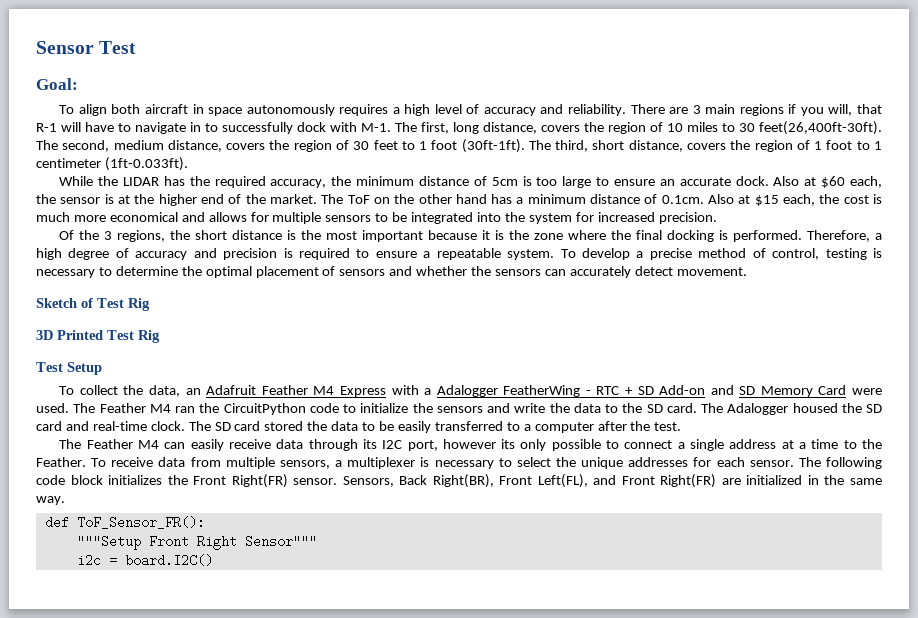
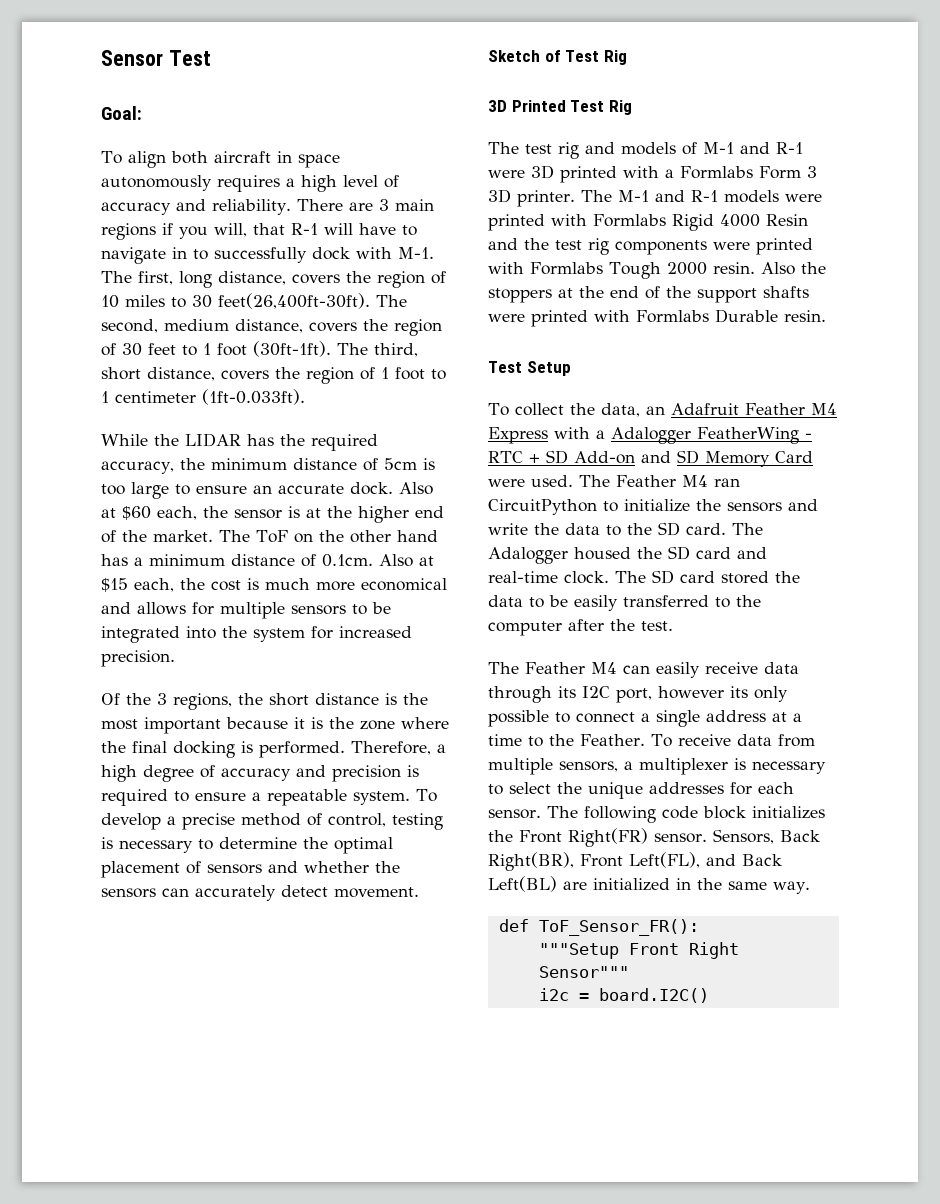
+ The test rig and models of M-1 and R-1 were 3D printed with a Formlabs Form 3 3D printer. The M-1 and R-1 models were printed with Formlabs Rigid 4000 Resin and the test rig components were printed with Formlabs Tough 2000 resin. Also the stoppers at the end of the support shafts were printed with Formlabs Durable resin.
- The Feather M4 ran the CircuitPython code to initialize the sensors and write the data to the SD card.
+ The Feather M4 ran CircuitPython to initialize the sensors and write the data to the SD card.
- The SD card stored the data to be easily transferred to a computer after the test.
+ The SD card stored the data to be easily transferred to the computer after the test.
- Sensors, Back Right(BR), Front Left(FL), and Front Right(FR) are initialized in the same way.
+ Sensors, Back Right(BR), Front Left(FL), and Back Left(BL) are initialized in the same way.

